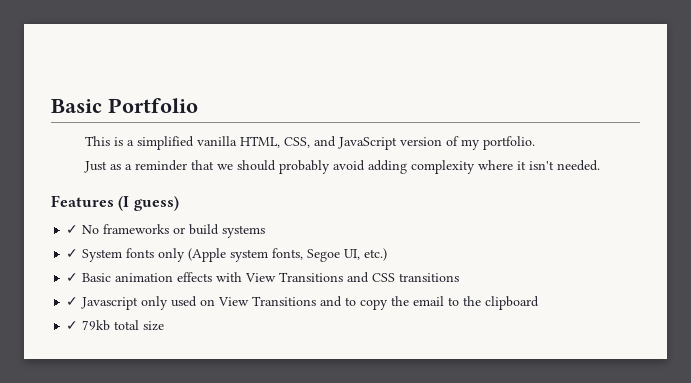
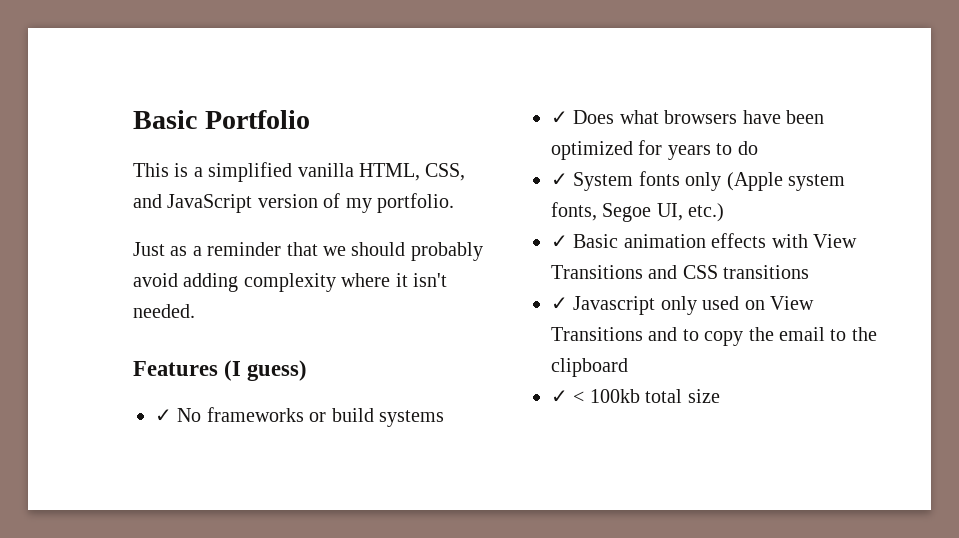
+ ✓ Does what browsers have been optimized for years to do
- ✓ 79kb total size
+ ✓ < 100kb total size

